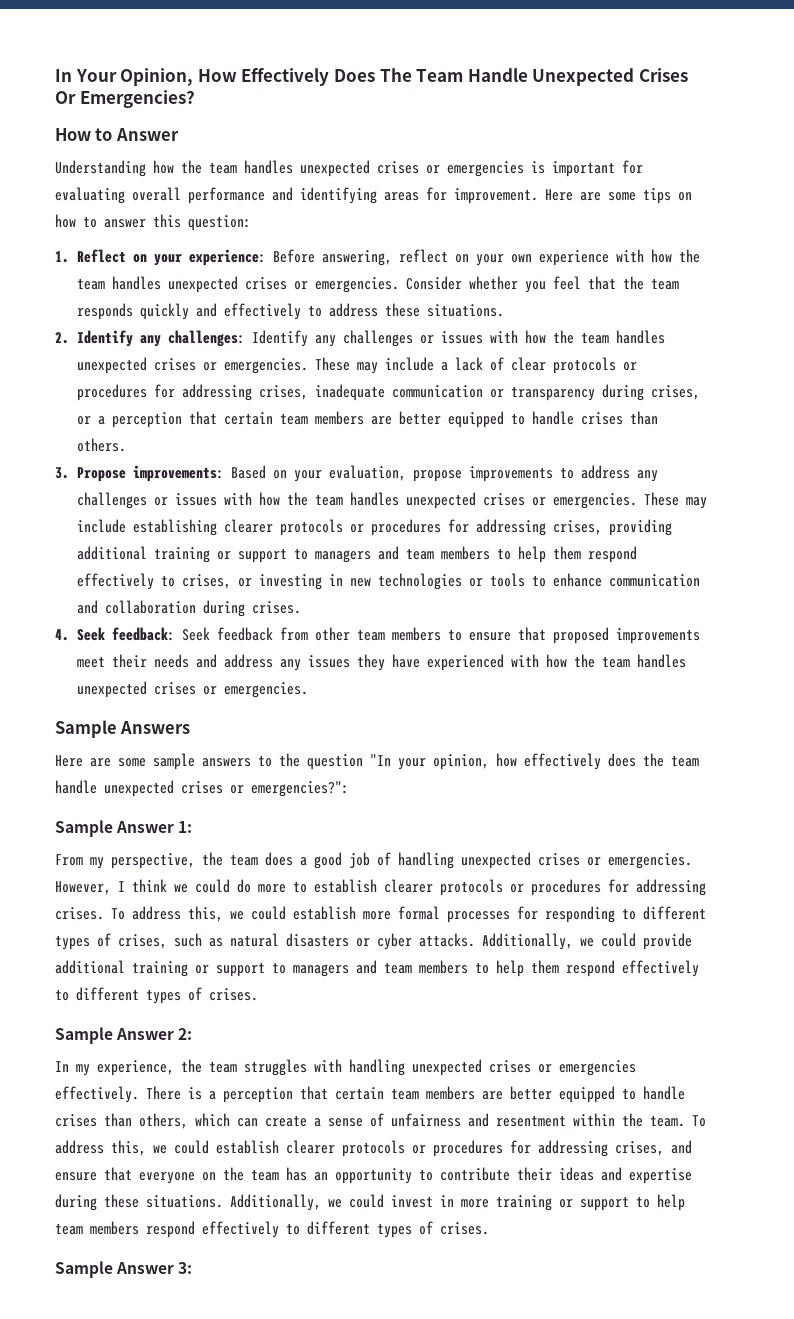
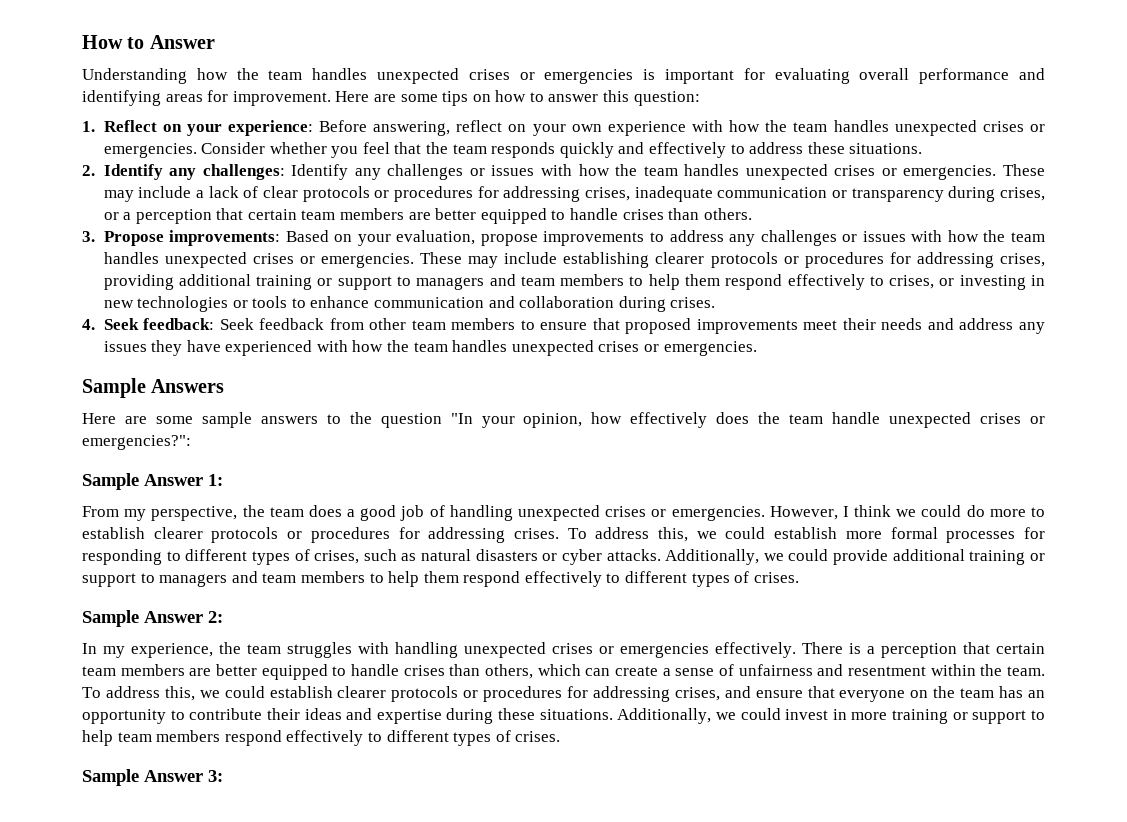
- In Your Opinion, How Effectively Does The Team Handle Unexpected Crises Or Emergencies?

